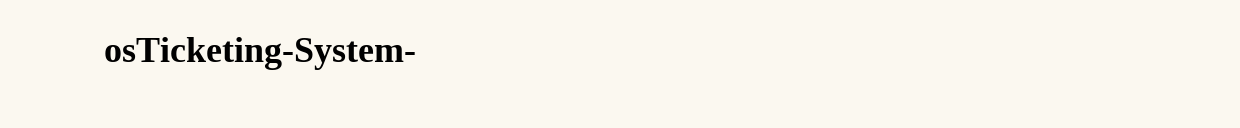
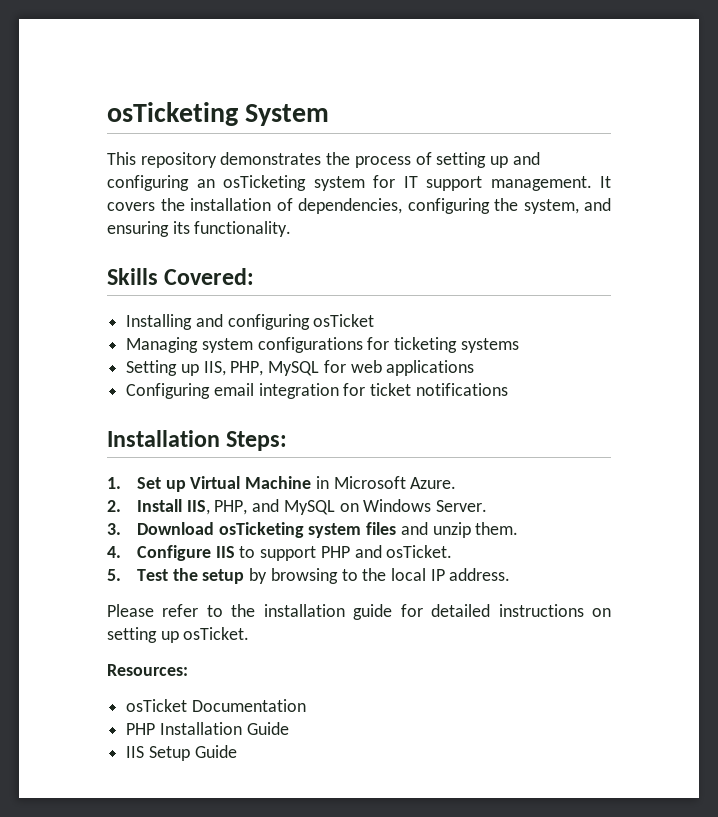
- osTicketing-System-
+ osTicketing System
+ This repository demonstrates the process of setting up and configuring an osTicketing system for IT support management. It covers the installation of dependencies, configuring the system, and ensuring its functionality.
+ Skills Covered:
+ Installing and configuring osTicket
+ Managing system configurations for ticketing systems
+ Setting up IIS, PHP, MySQL for web applications
+ Configuring email integration for ticket notifications
+ Installation Steps:
+ 1. Set up Virtual Machine in Microsoft Azure.
+ 2. Install IIS, PHP, and MySQL on Windows Server.
+ 3. Download osTicketing system files and unzip them.
+ 4. Configure IIS to support PHP and osTicket.
+ 5. Test the setup by browsing to the local IP address.
+ Please refer to the installation guide for detailed instructions on setting up osTicket.
+ Resources:
+ osTicket Documentation
+ PHP Installation Guide
+ IIS Setup Guide

